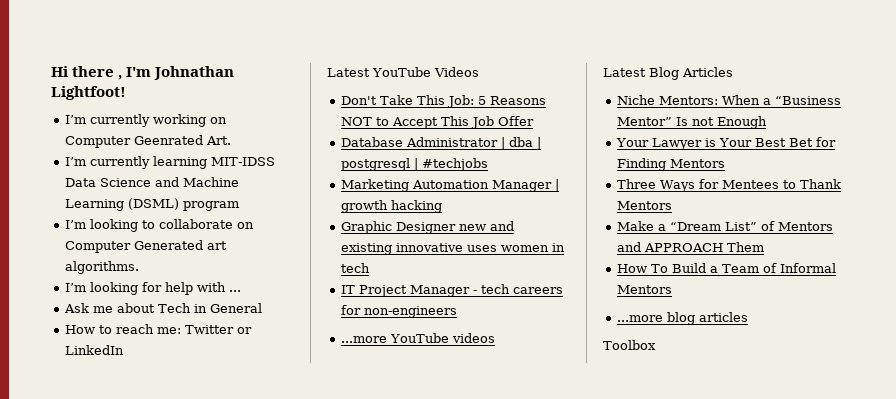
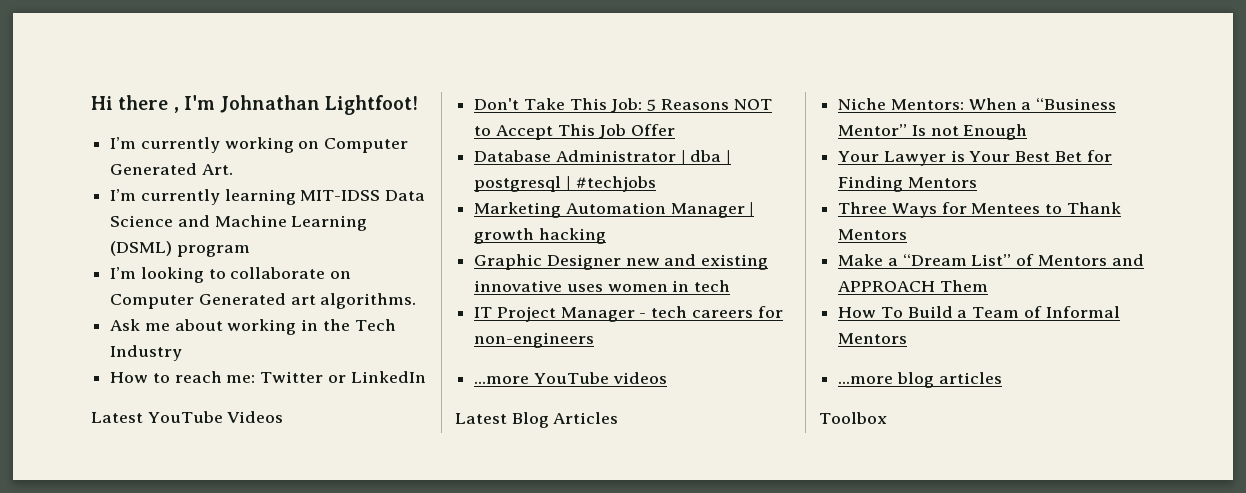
- I’m currently working on Computer Geenrated Art.
+ I’m currently working on Computer Generated Art.
- I’m looking for help with ...
- Ask me about Tech in General
+ Ask me about working in the Tech Industry

